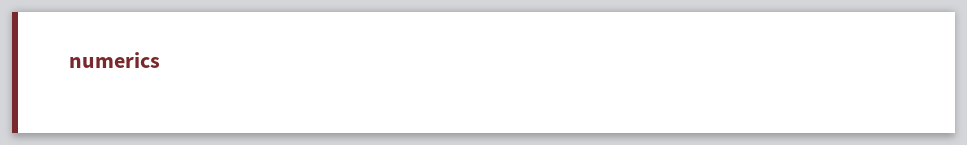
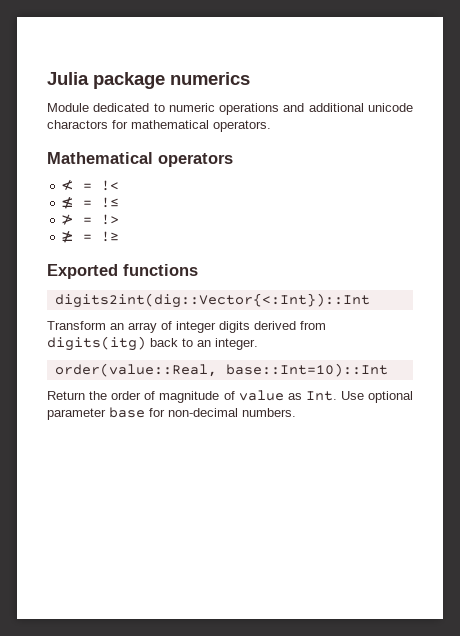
- numerics
+ Julia package numerics
+ Module dedicated to numeric operations and additional unicode charactors for mathematical operators.
+ Mathematical operators
+ ≮ = !<
+ ≰ = !≤
+ ≯ = !>
+ ≱ = !≥
+ Exported functions
+ digits2int(dig::Vector{<:Int})::Int
+ Transform an array of integer digits derived from digits(itg) back to an integer.
+ order(value::Real, base::Int=10)::Int
+ Return the order of magnitude of value as Int. Use optional parameter base for non-decimal numbers.

